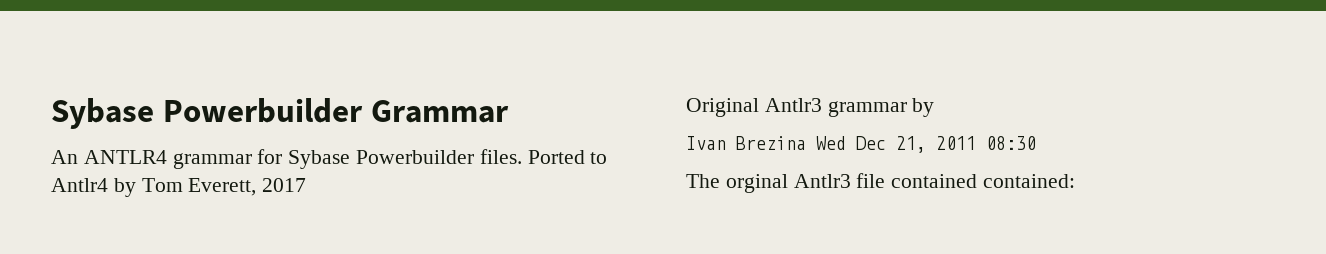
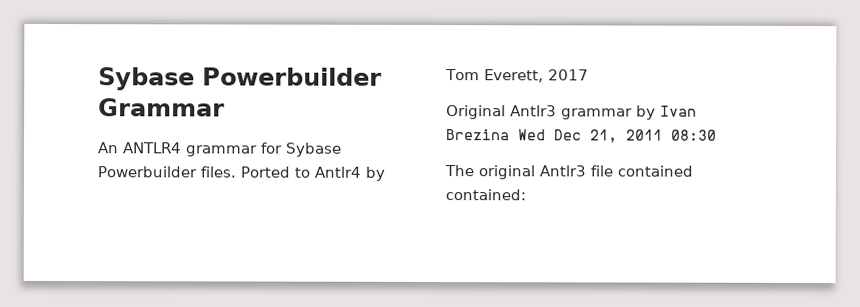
- Original Antlr3 grammar by
- Ivan Brezina Wed Dec 21, 2011 08:30
+ Original Antlr3 grammar by Ivan Brezina Wed Dec 21, 2011 08:30
- The orginal Antlr3 file contained contained:
+ The original Antlr3 file contained contained:

